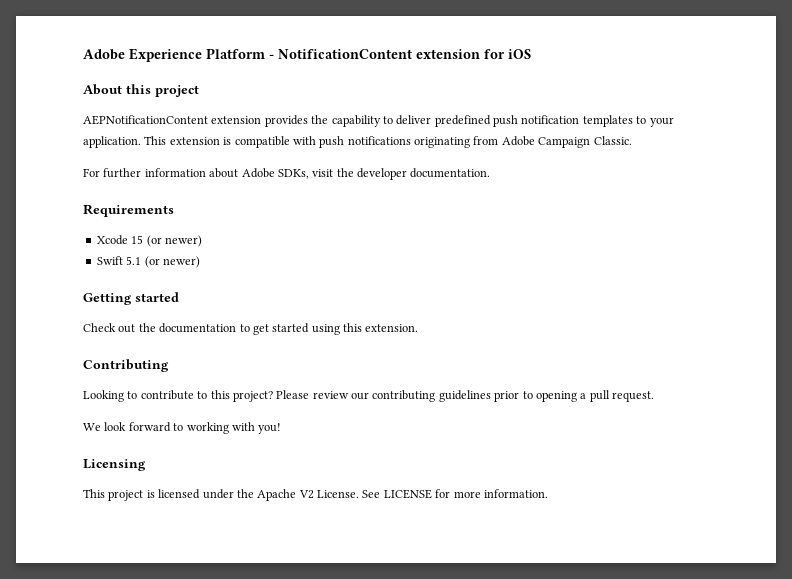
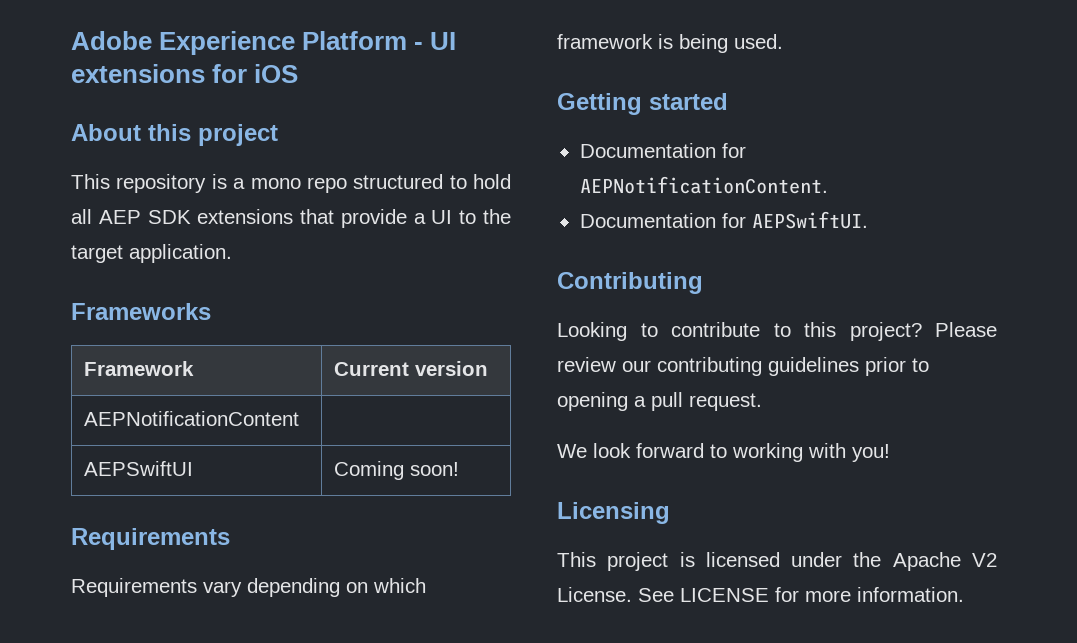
- Adobe Experience Platform - NotificationContent extension for iOS
+ Adobe Experience Platform - UI extensions for iOS
- AEPNotificationContent extension provides the capability to deliver predefined push notification templates to your application. This extension is compatible with push notifications originating from Adobe Campaign Classic.
- For further information about Adobe SDKs, visit the developer documentation.
+ This repository is a mono repo structured to hold all AEP SDK extensions that provide a UI to the target application.
+ Frameworks
+ Framework | Current version
+ AEPNotificationContent |
+ AEPSwiftUI | Coming soon!
  Requirements
- Xcode 15 (or newer)
- Swift 5.1 (or newer)
+ Requirements vary depending on which framework is being used.
  Getting started
- Check out the documentation to get started using this extension.
+ Documentation for AEPNotificationContent.
+ Documentation for AEPSwiftUI.

